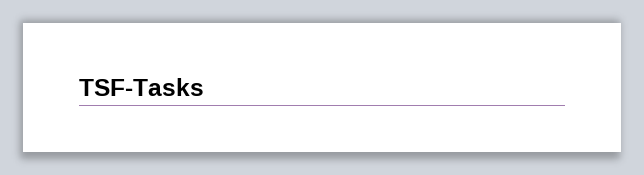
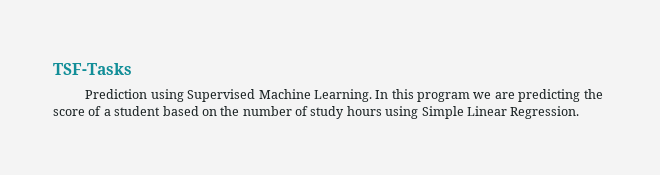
+ Prediction using Supervised Machine Learning. In this program we are predicting the score of a student based on the number of study hours using Simple Linear Regression.

